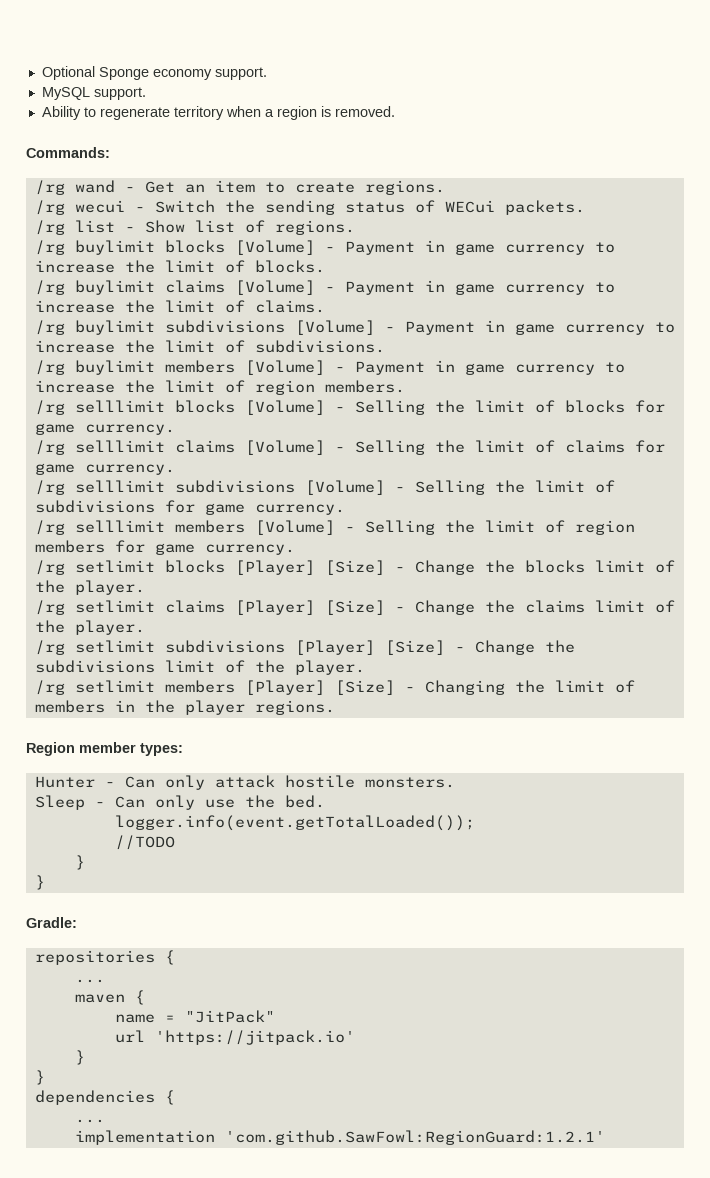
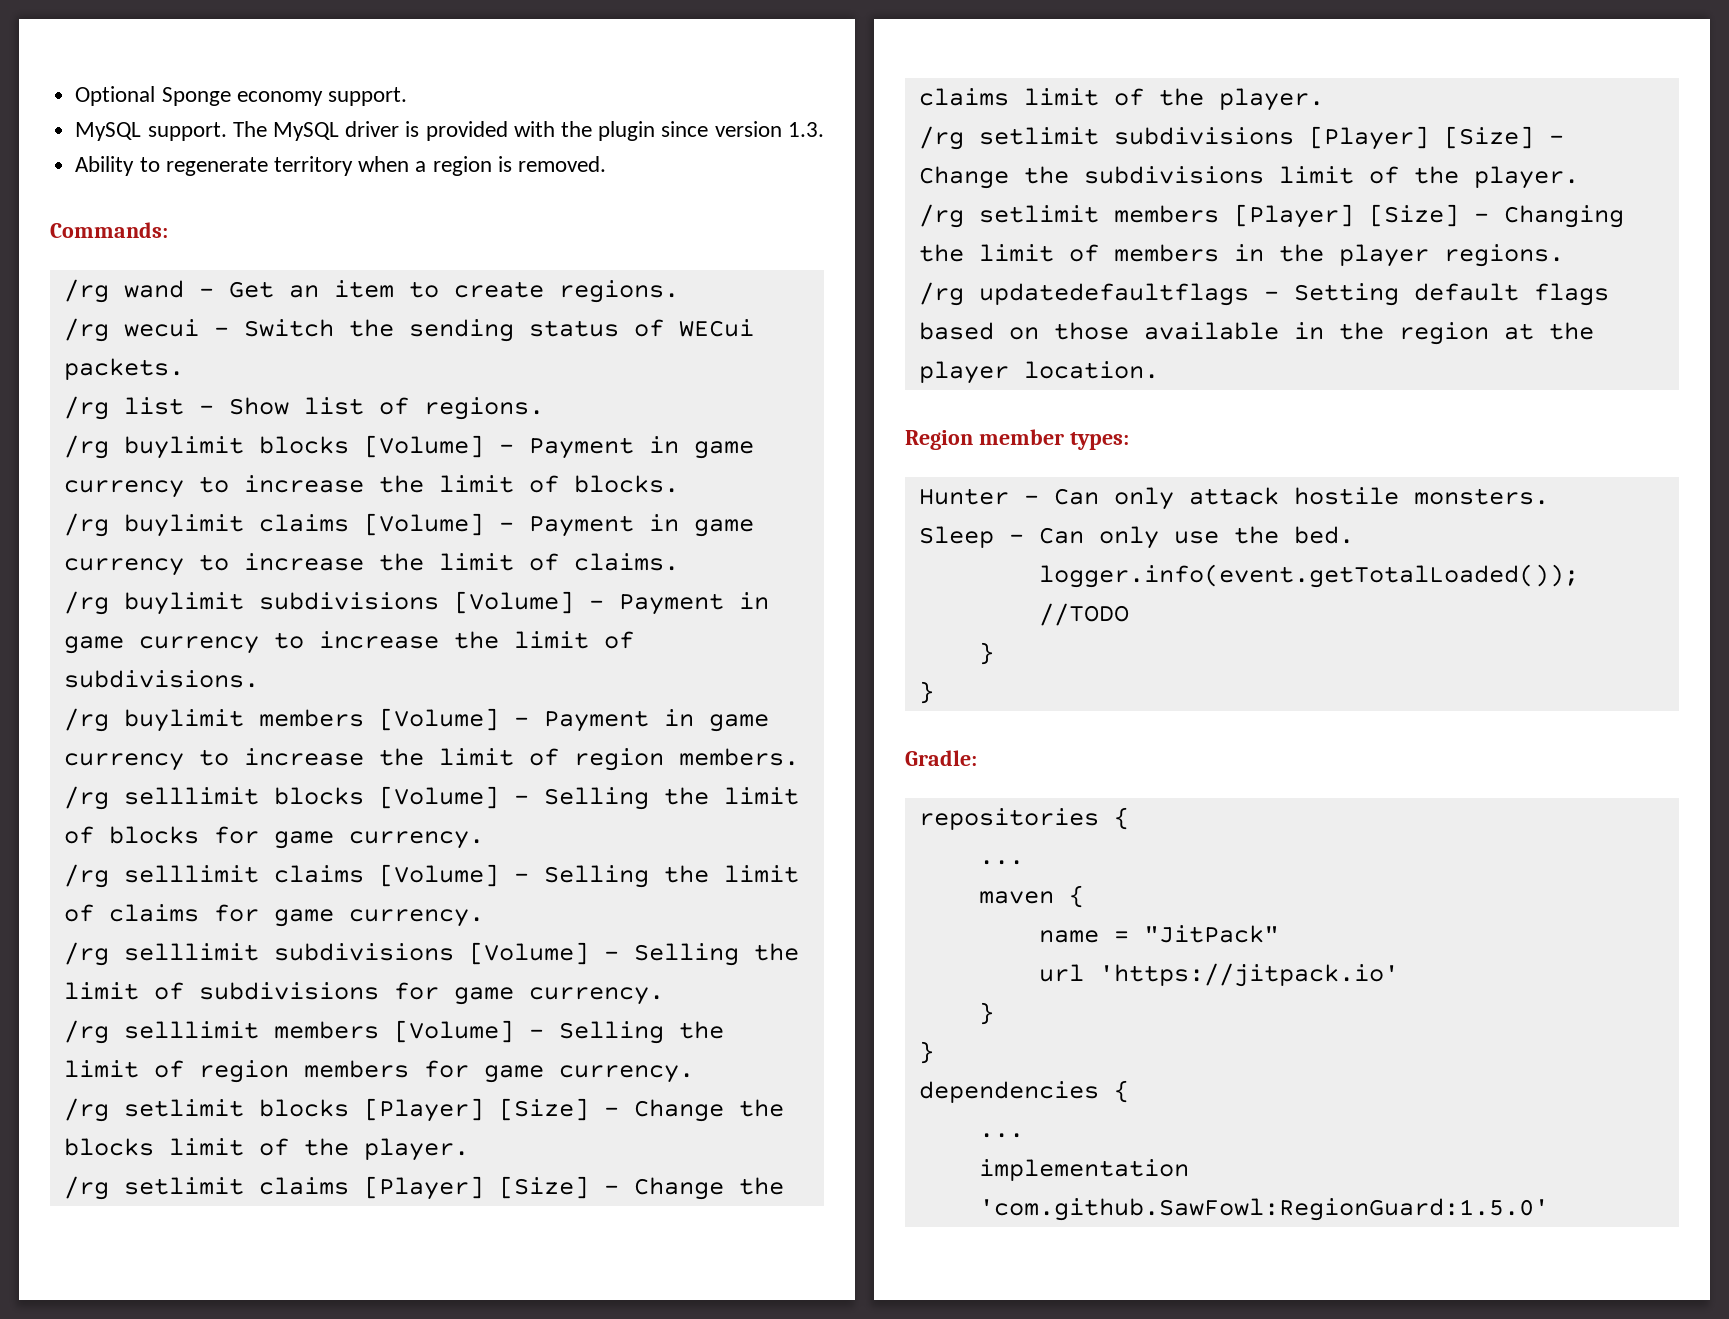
+ The MySQL driver is provided with the plugin since version 1.3.
+ /rg updatedefaultflags - Setting default flags based on those available in the region at the player location.
- implementation 'com.github.SawFowl:RegionGuard:1.2.1'
+ implementation 'com.github.SawFowl:RegionGuard:1.5.0'

